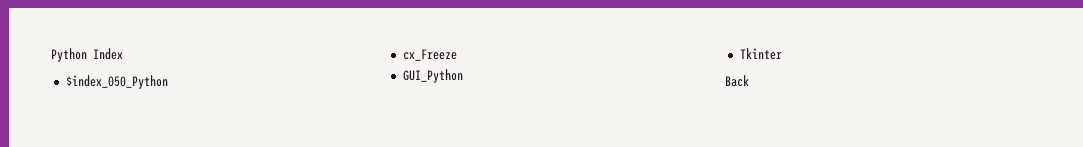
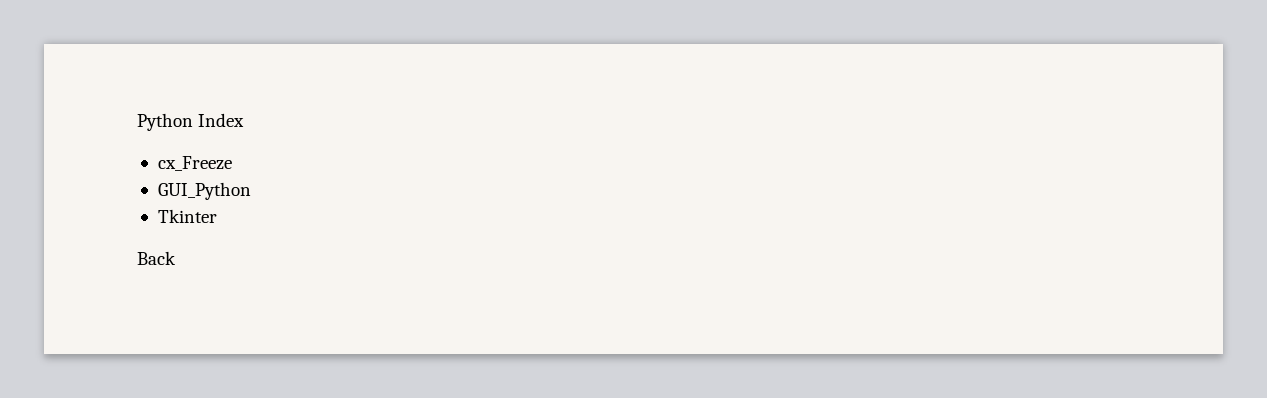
- $index_050_Python

